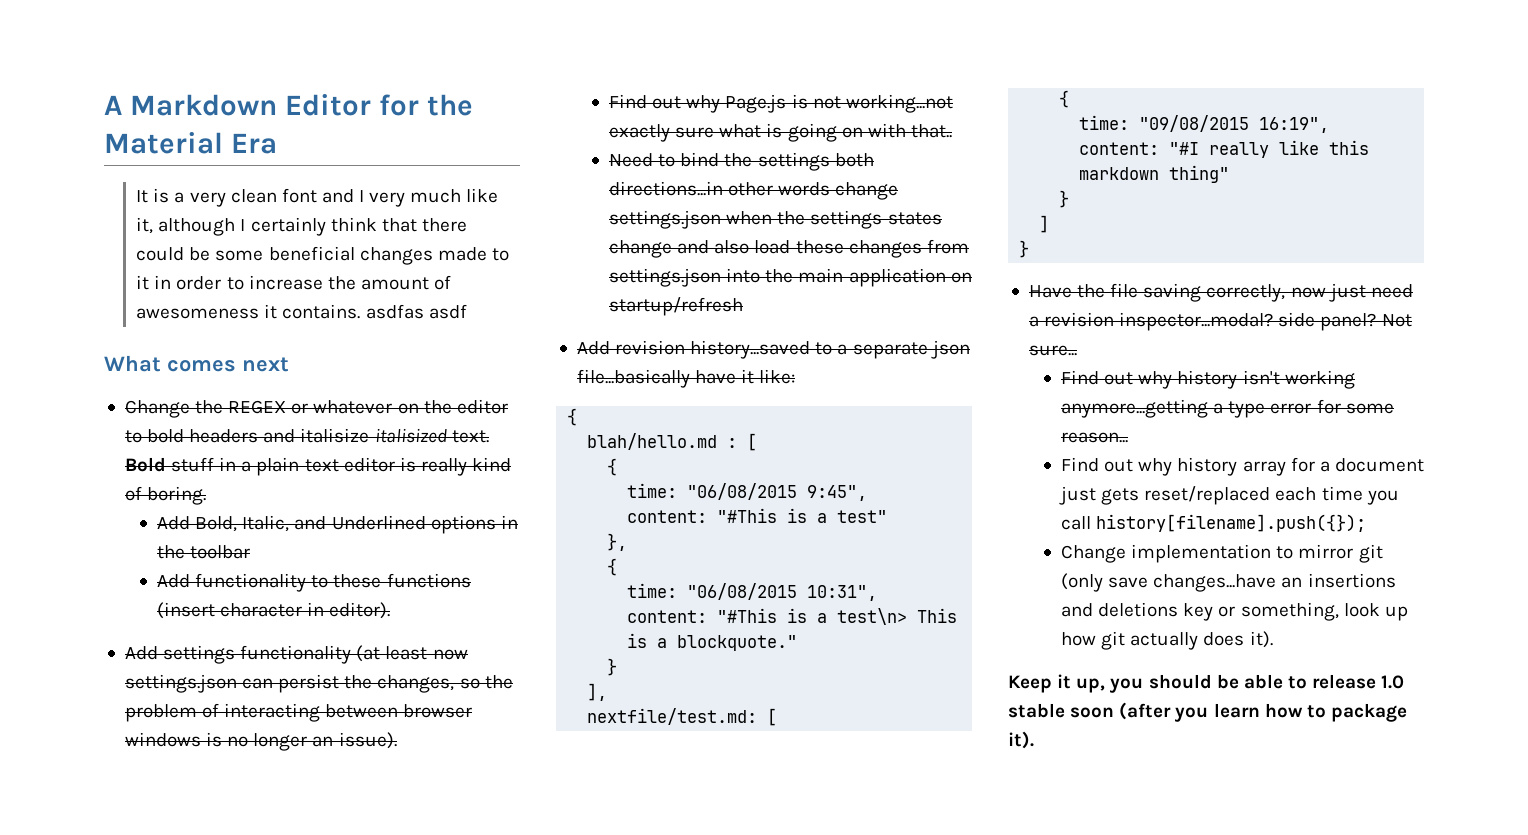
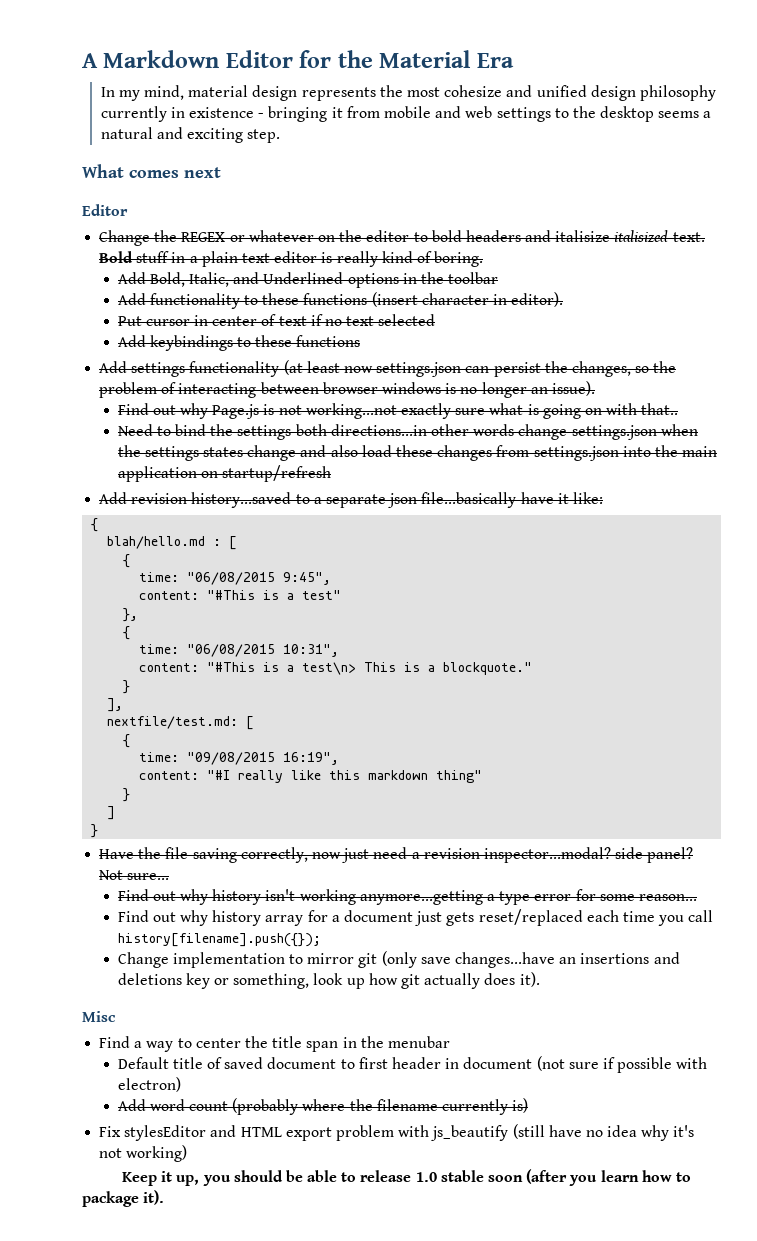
- It is a very clean font and I very much like it, although I certainly think that there could be some beneficial changes made to it in order to increase the amount of awesomeness it contains. asdfas asdf
+ In my mind, material design represents the most cohesize and unified design philosophy currently in existence - bringing it from mobile and web settings to the desktop seems a natural and exciting step.
  What comes next
+ Editor
+ Put cursor in center of text if no text selected
+ Add keybindings to these functions
+ Misc
+ Find a way to center the title span in the menubar
+ Default title of saved document to first header in document (not sure if possible with electron)
+ Add word count (probably where the filename currently is)
+ Fix stylesEditor and HTML export problem with js_beautify (still have no idea why it's not working)

